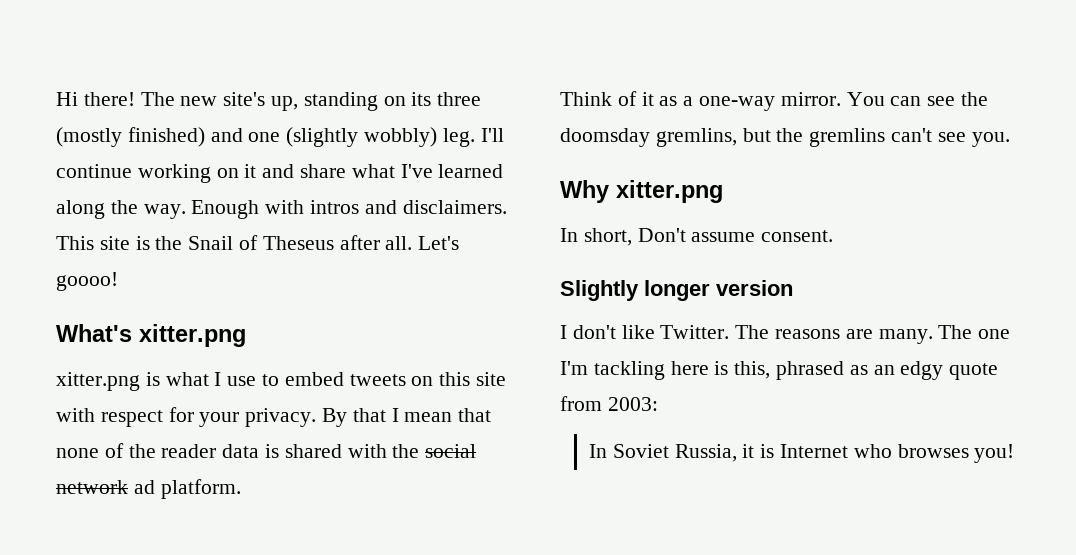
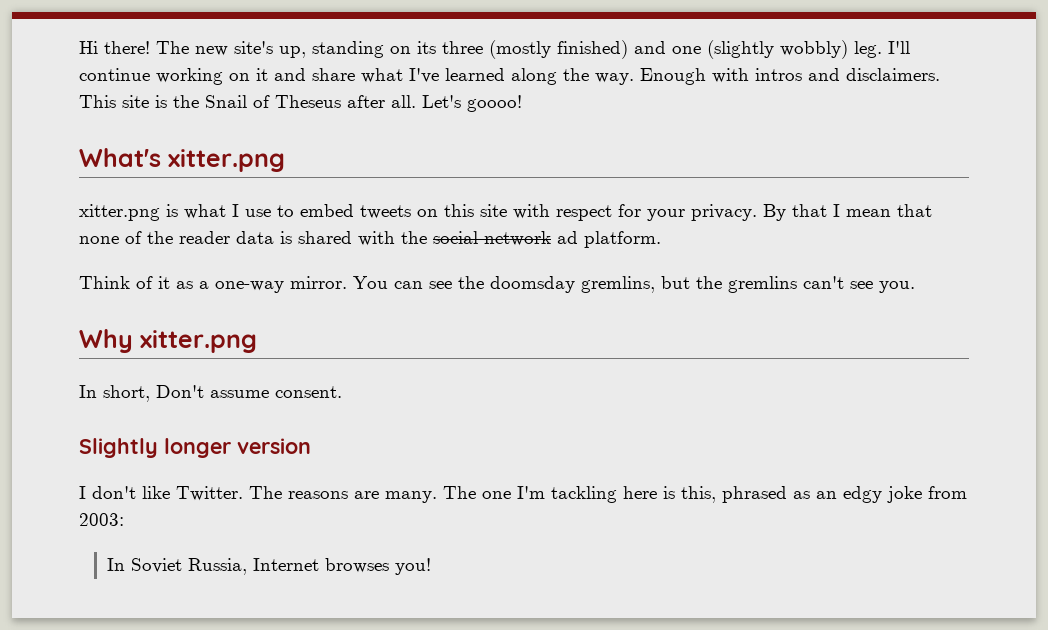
- The one I'm tackling here is this, phrased as an edgy quote from 2003:
+ The one I'm tackling here is this, phrased as an edgy joke from 2003:
- In Soviet Russia, it is Internet who browses you!
+ In Soviet Russia, Internet browses you!

